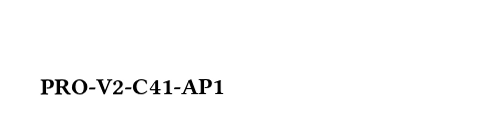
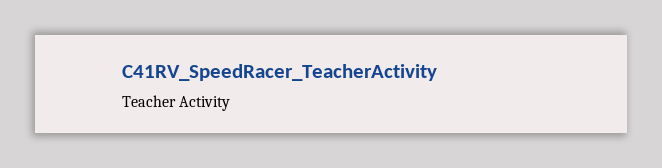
- PRO-V2-C41-AP1
+ C41RV_SpeedRacer_TeacherActivity
+ Teacher Activity

